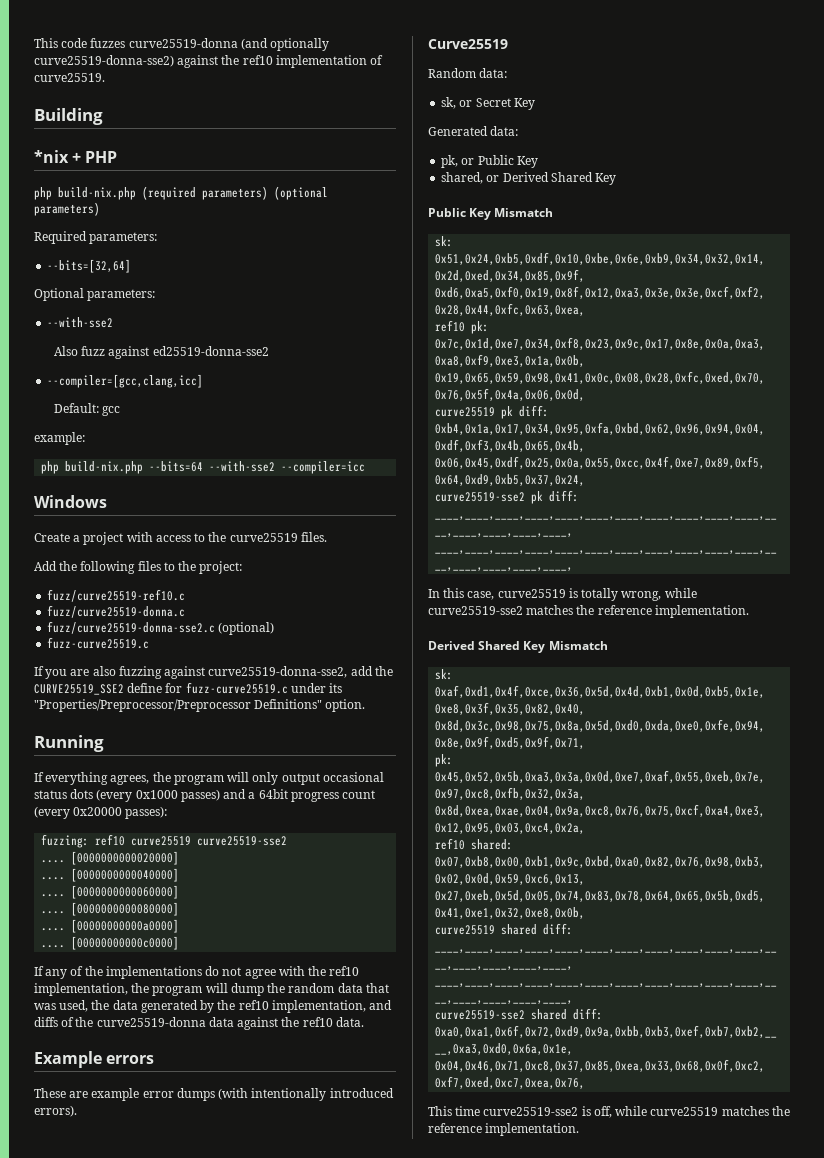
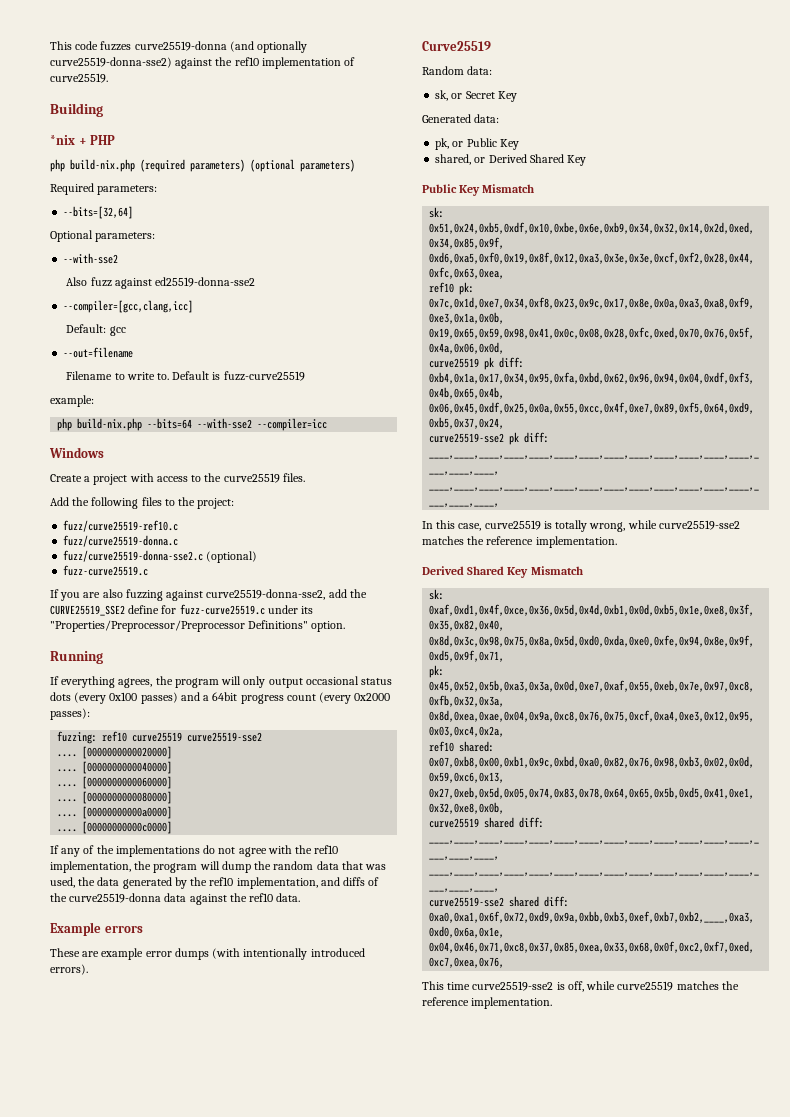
+ --out=filename
+ Filename to write to. Default is fuzz-curve25519
- If everything agrees, the program will only output occasional status dots (every 0x1000 passes) and a 64bit progress count (every 0x20000 passes):
+ If everything agrees, the program will only output occasional status dots (every 0x100 passes) and a 64bit progress count (every 0x2000 passes):

